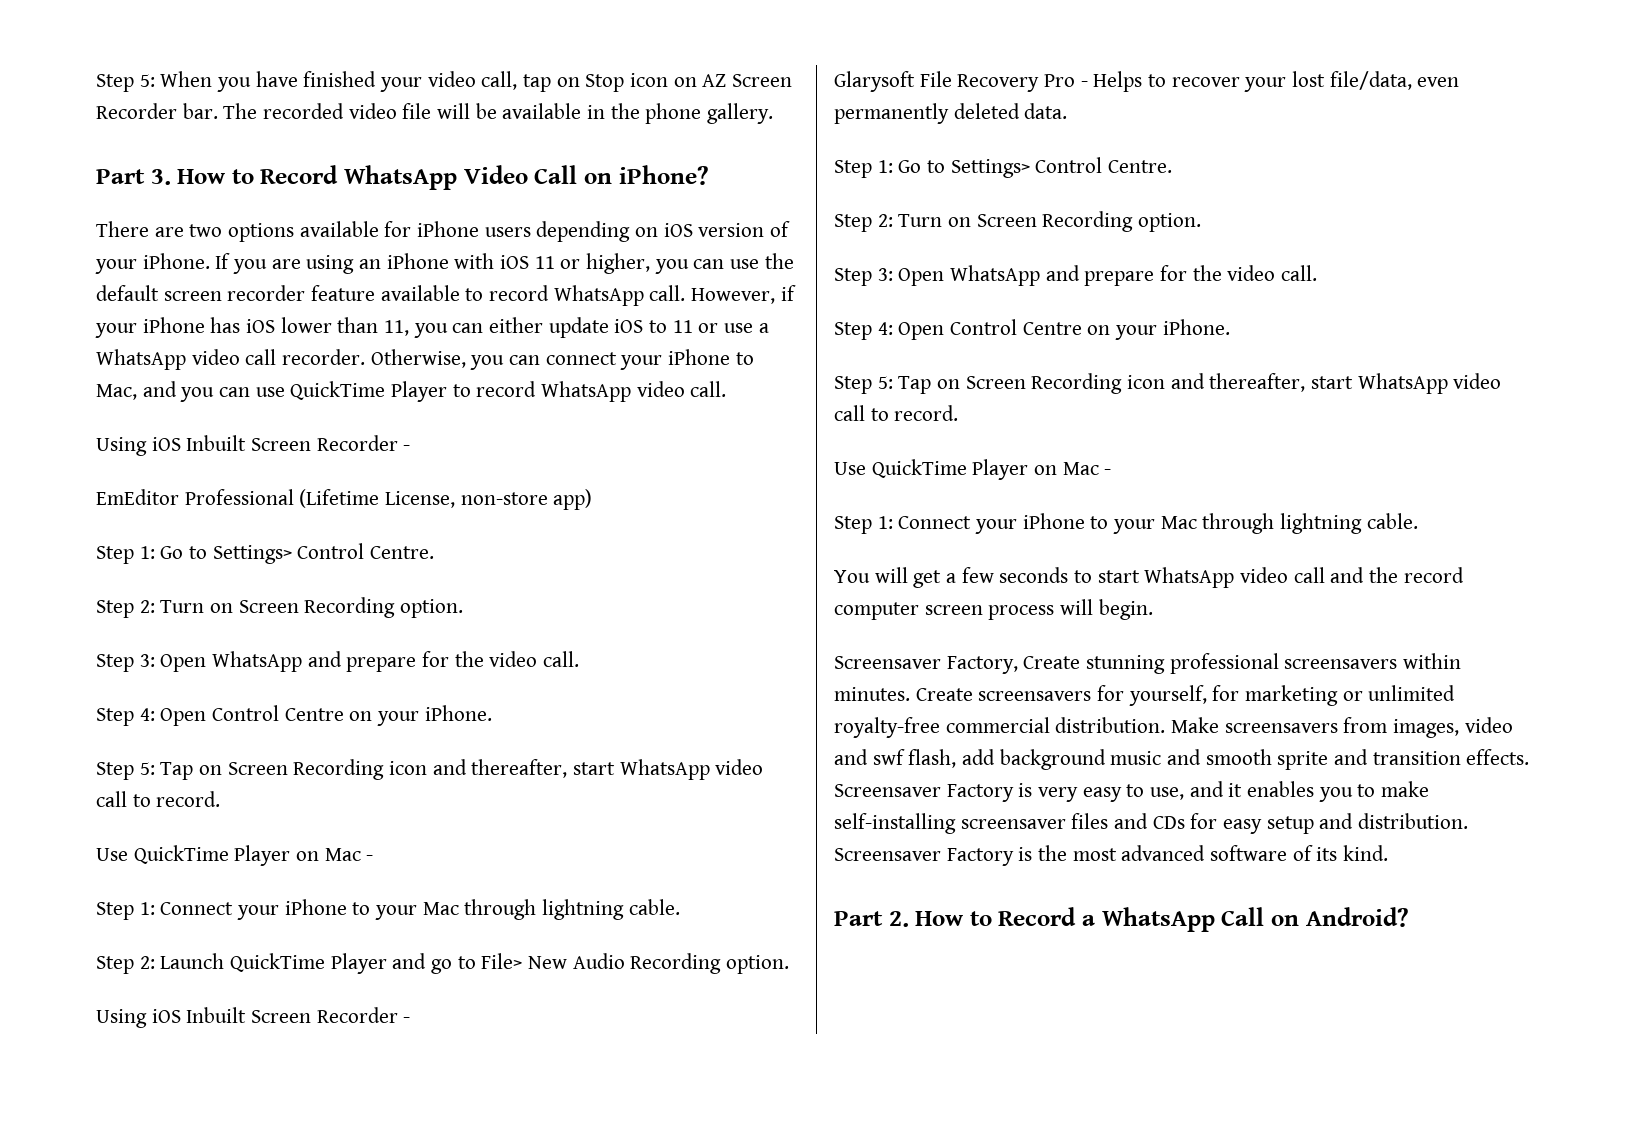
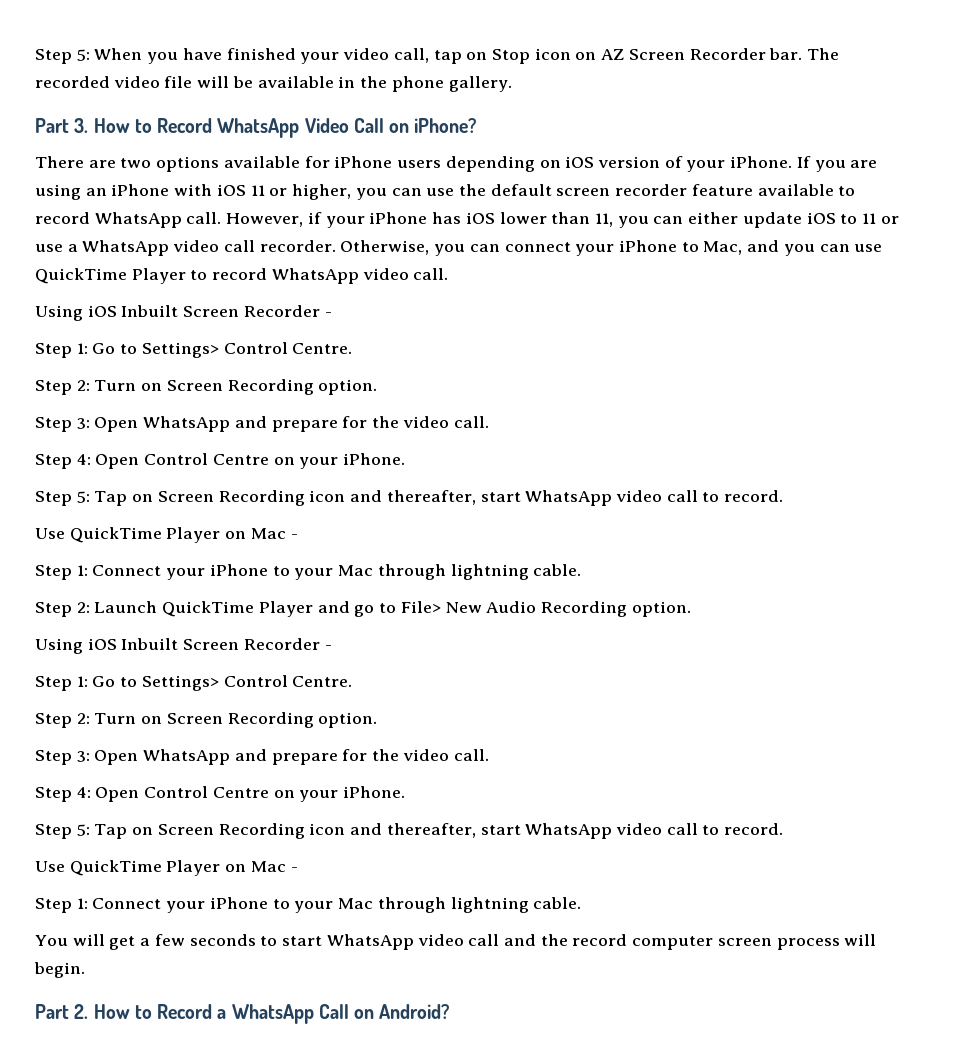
- EmEditor Professional (Lifetime License, non-store app)
- Glarysoft File Recovery Pro - Helps to recover your lost file/data, even permanently deleted data.
- Screensaver Factory, Create stunning professional screensavers within minutes. Create screensavers for yourself, for marketing or unlimited royalty-free commercial distribution. Make screensavers from images, video and swf flash, add background music and smooth sprite and transition effects. Screensaver Factory is very easy to use, and it enables you to make self-installing screensaver files and CDs for easy setup and distribution. Screensaver Factory is the most advanced software of its kind.

